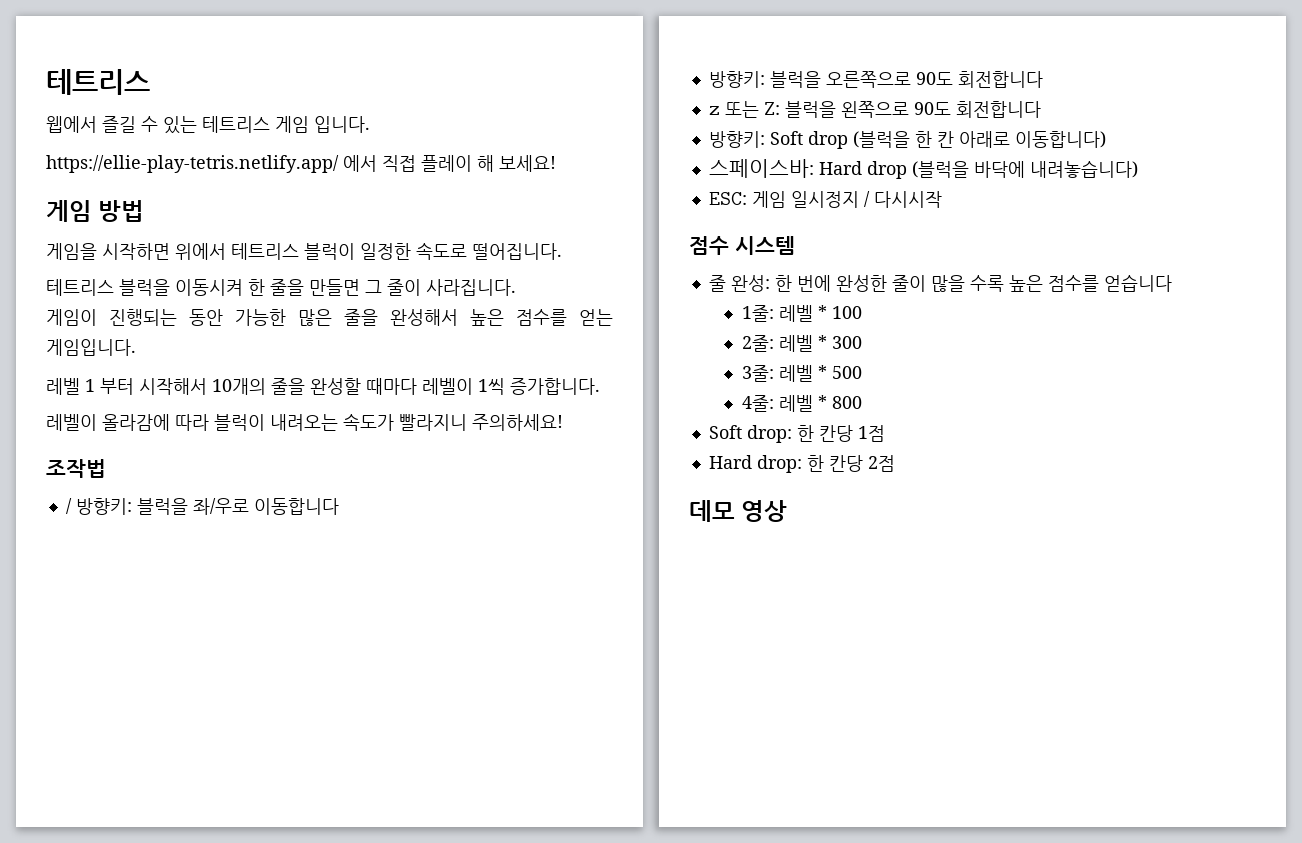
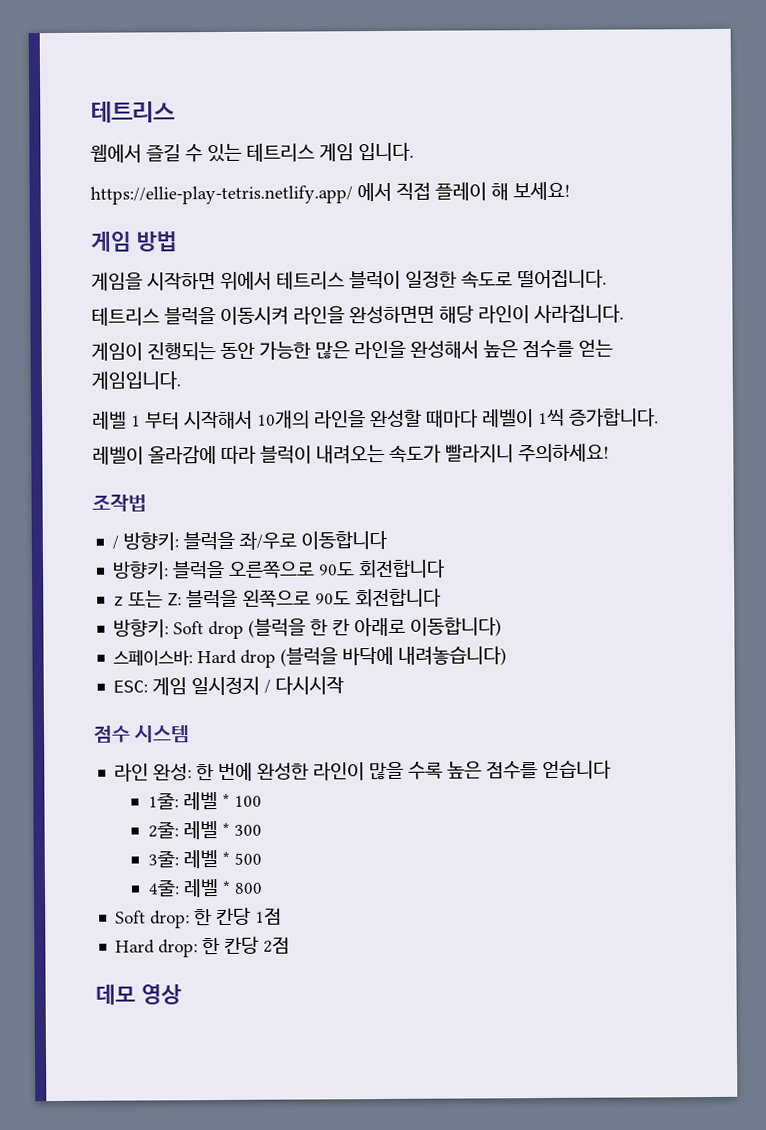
- 테트리스 블럭을 이동시켜 한 줄을 만들면 그 줄이 사라집니다.
+ 테트리스 블럭을 이동시켜 라인을 완성하면면 해당 라인이 사라집니다.
- 게임이 진행되는 동안 가능한 많은 줄을 완성해서 높은 점수를 얻는 게임입니다.
+ 게임이 진행되는 동안 가능한 많은 라인을 완성해서 높은 점수를 얻는 게임입니다.
- 레벨 1 부터 시작해서 10개의 줄을 완성할 때마다 레벨이 1씩 증가합니다.
+ 레벨 1 부터 시작해서 10개의 라인을 완성할 때마다 레벨이 1씩 증가합니다.
- 줄 완성: 한 번에 완성한 줄이 많을 수록 높은 점수를 얻습니다
+ 라인 완성: 한 번에 완성한 라인이 많을 수록 높은 점수를 얻습니다

